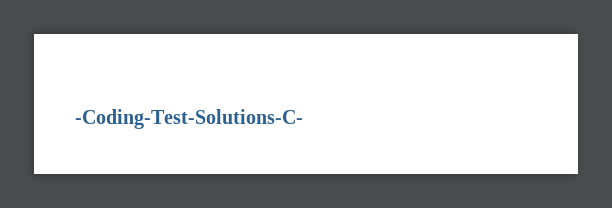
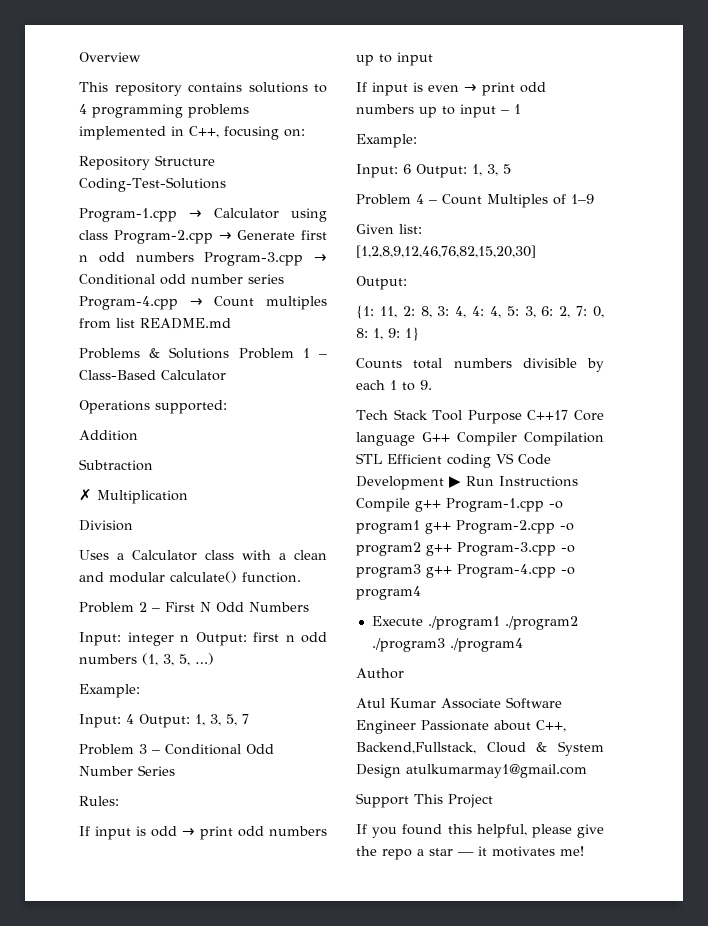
- -Coding-Test-Solutions-C-
+ Overview
+ This repository contains solutions to 4 programming problems implemented in C++, focusing on:
+ Repository Structure Coding-Test-Solutions
+ Program-1.cpp → Calculator using class Program-2.cpp → Generate first n odd numbers Program-3.cpp → Conditional odd number series Program-4.cpp → Count multiples from list README.md
+ Problems & Solutions Problem 1 – Class-Based Calculator
+ Operations supported:
+ Addition
+ Subtraction
+ ✗ Multiplication
+ Division
+ Uses a Calculator class with a clean and modular calculate() function.
+ Problem 2 – First N Odd Numbers
+ Input: integer n Output: first n odd numbers (1, 3, 5, …)
+ Example:
+ Input: 4 Output: 1, 3, 5, 7
+ Problem 3 – Conditional Odd Number Series
+ Rules:
+ If input is odd → print odd numbers up to input
+ If input is even → print odd numbers up to input – 1
+ Example:
+ Input: 6 Output: 1, 3, 5
+ Problem 4 – Count Multiples of 1–9
+ Given list: [1,2,8,9,12,46,76,82,15,20,30]
+ Output:
+ {1: 11, 2: 8, 3: 4, 4: 4, 5: 3, 6: 2, 7: 0, 8: 1, 9: 1}
+ Counts total numbers divisible by each 1 to 9.
+ Tech Stack Tool Purpose C++17 Core language G++ Compiler Compilation STL Efficient coding VS Code Development ▶ Run Instructions Compile g++ Program-1.cpp -o program1 g++ Program-2.cpp -o program2 g++ Program-3.cpp -o program3 g++ Program-4.cpp -o program4
+ Execute ./program1 ./program2 ./program3 ./program4
+ Author
+ Atul Kumar Associate Software Engineer Passionate about C++, Backend,Fullstack, Cloud & System Design atulkumarmay1@gmail.com
+ Support This Project
+ If you found this helpful, please give the repo a star — it motivates me!

